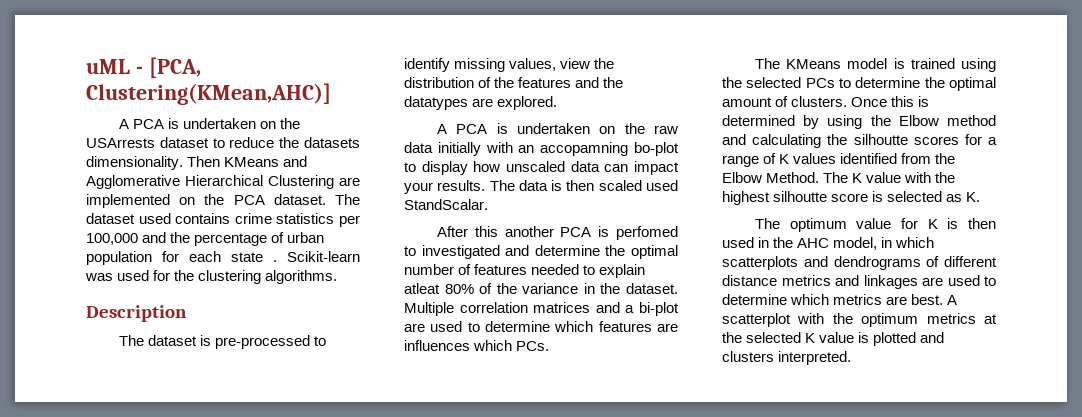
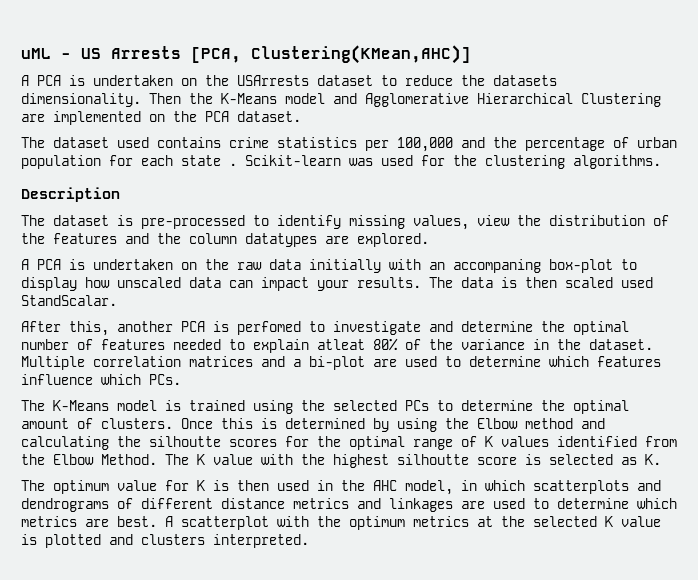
- uML - [PCA, Clustering(KMean,AHC)]
+ uML - US Arrests [PCA, Clustering(KMean,AHC)]
- Then KMeans and Agglomerative Hierarchical Clustering are implemented on the PCA dataset. The dataset used contains crime statistics per 100,000 and the percentage of urban population for each state .
+ Then the K-Means model and Agglomerative Hierarchical Clustering are implemented on the PCA dataset.
+ The dataset used contains crime statistics per 100,000 and the percentage of urban population for each state .
- The dataset is pre-processed to identify missing values, view the distribution of the features and the datatypes are explored.
+ The dataset is pre-processed to identify missing values, view the distribution of the features and the column datatypes are explored.
- A PCA is undertaken on the raw data initially with an accopamning bo-plot to display how unscaled data can impact your results.
+ A PCA is undertaken on the raw data initially with an accompaning box-plot to display how unscaled data can impact your results.
- After this another PCA is perfomed to investigated and determine the optimal number of features needed to explain atleat 80% of the variance in the dataset.
+ After this, another PCA is perfomed to investigate and determine the optimal number of features needed to explain atleat 80% of the variance in the dataset.
- Multiple correlation matrices and a bi-plot are used to determine which features are influences which PCs.
+ Multiple correlation matrices and a bi-plot are used to determine which features influence which PCs.
- The KMeans model is trained using the selected PCs to determine the optimal amount of clusters.
+ The K-Means model is trained using the selected PCs to determine the optimal amount of clusters.
- Once this is determined by using the Elbow method and calculating the silhoutte scores for a range of K values identified from the Elbow Method.
+ Once this is determined by using the Elbow method and calculating the silhoutte scores for the optimal range of K values identified from the Elbow Method.

